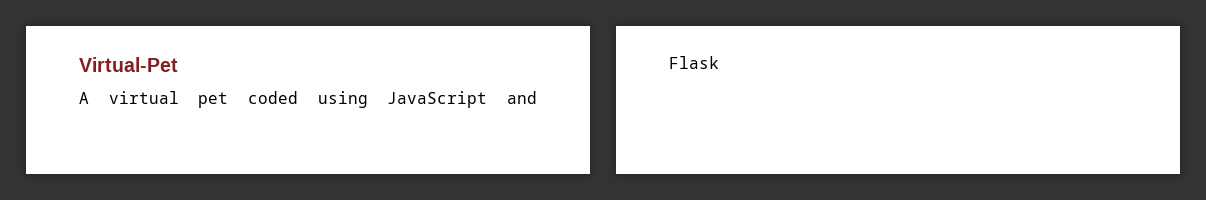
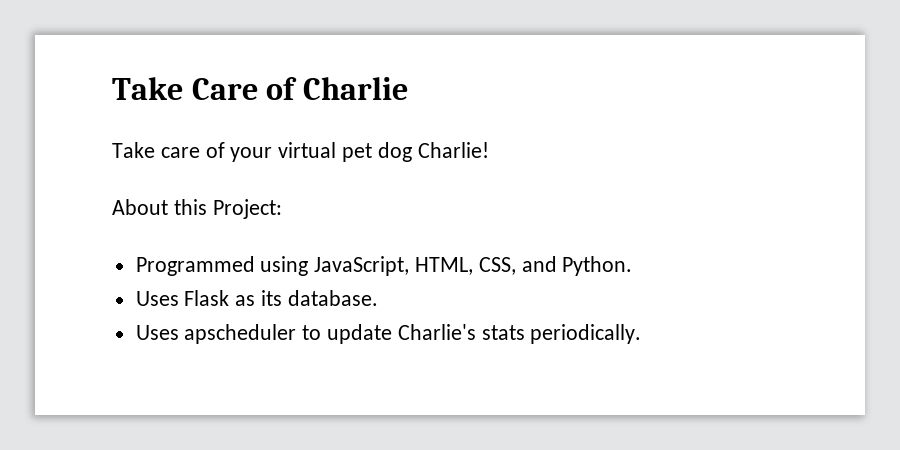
- Virtual-Pet
- A virtual pet coded using JavaScript and Flask
+ Take Care of Charlie
+ Take care of your virtual pet dog Charlie!
+ About this Project:
+ Programmed using JavaScript, HTML, CSS, and Python.
+ Uses Flask as its database.
+ Uses apscheduler to update Charlie's stats periodically.

